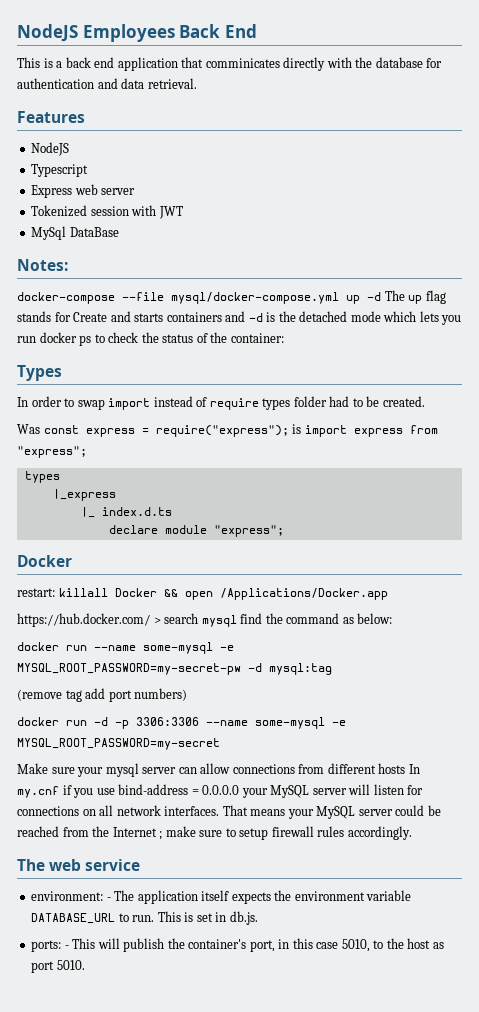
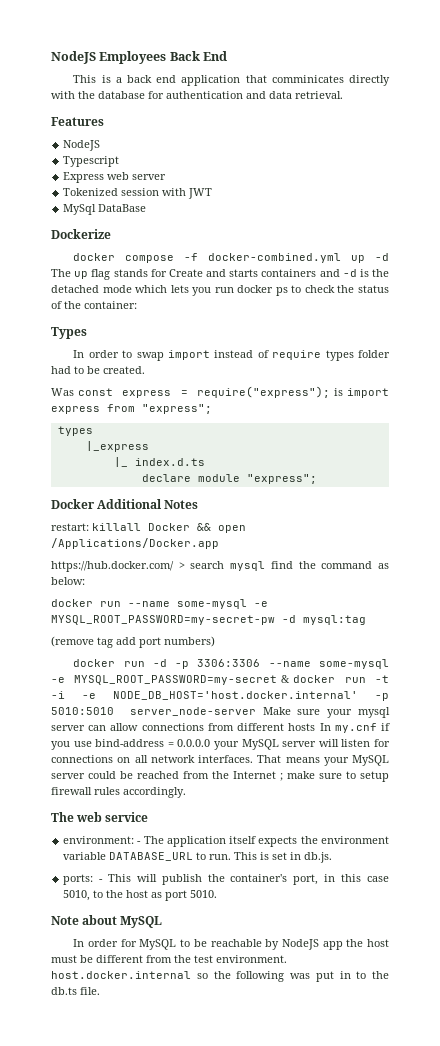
- Notes:
- docker-compose --file mysql/docker-compose.yml up -d The up flag stands for Create and starts containers and -d is the detached mode which lets you run docker ps to check the status of the container:
+ Dockerize
+ docker compose -f docker-combined.yml up -d The up flag stands for Create and starts containers and -d is the detached mode which lets you run docker ps to check the status of the container:
  declare module "express";
- Docker
+ Docker Additional Notes
- docker run -d -p 3306:3306 --name some-mysql -e MYSQL_ROOT_PASSWORD=my-secret
- Make sure your mysql server can allow connections from different hosts In my.cnf if you use bind-address = 0.0.0.0 your MySQL server will listen for connections on all network interfaces.
+ docker run -d -p 3306:3306 --name some-mysql -e MYSQL_ROOT_PASSWORD=my-secret & docker run -t -i -e NODE_DB_HOST='host.docker.internal' -p 5010:5010 server_node-server Make sure your mysql server can allow connections from different hosts In my.cnf if you use bind-address = 0.0.0.0 your MySQL server will listen for connections on all network interfaces.
+ Note about MySQL
+ In order for MySQL to be reachable by NodeJS app the host must be different from the test environment. host.docker.internal so the following was put in to the db.ts file.

